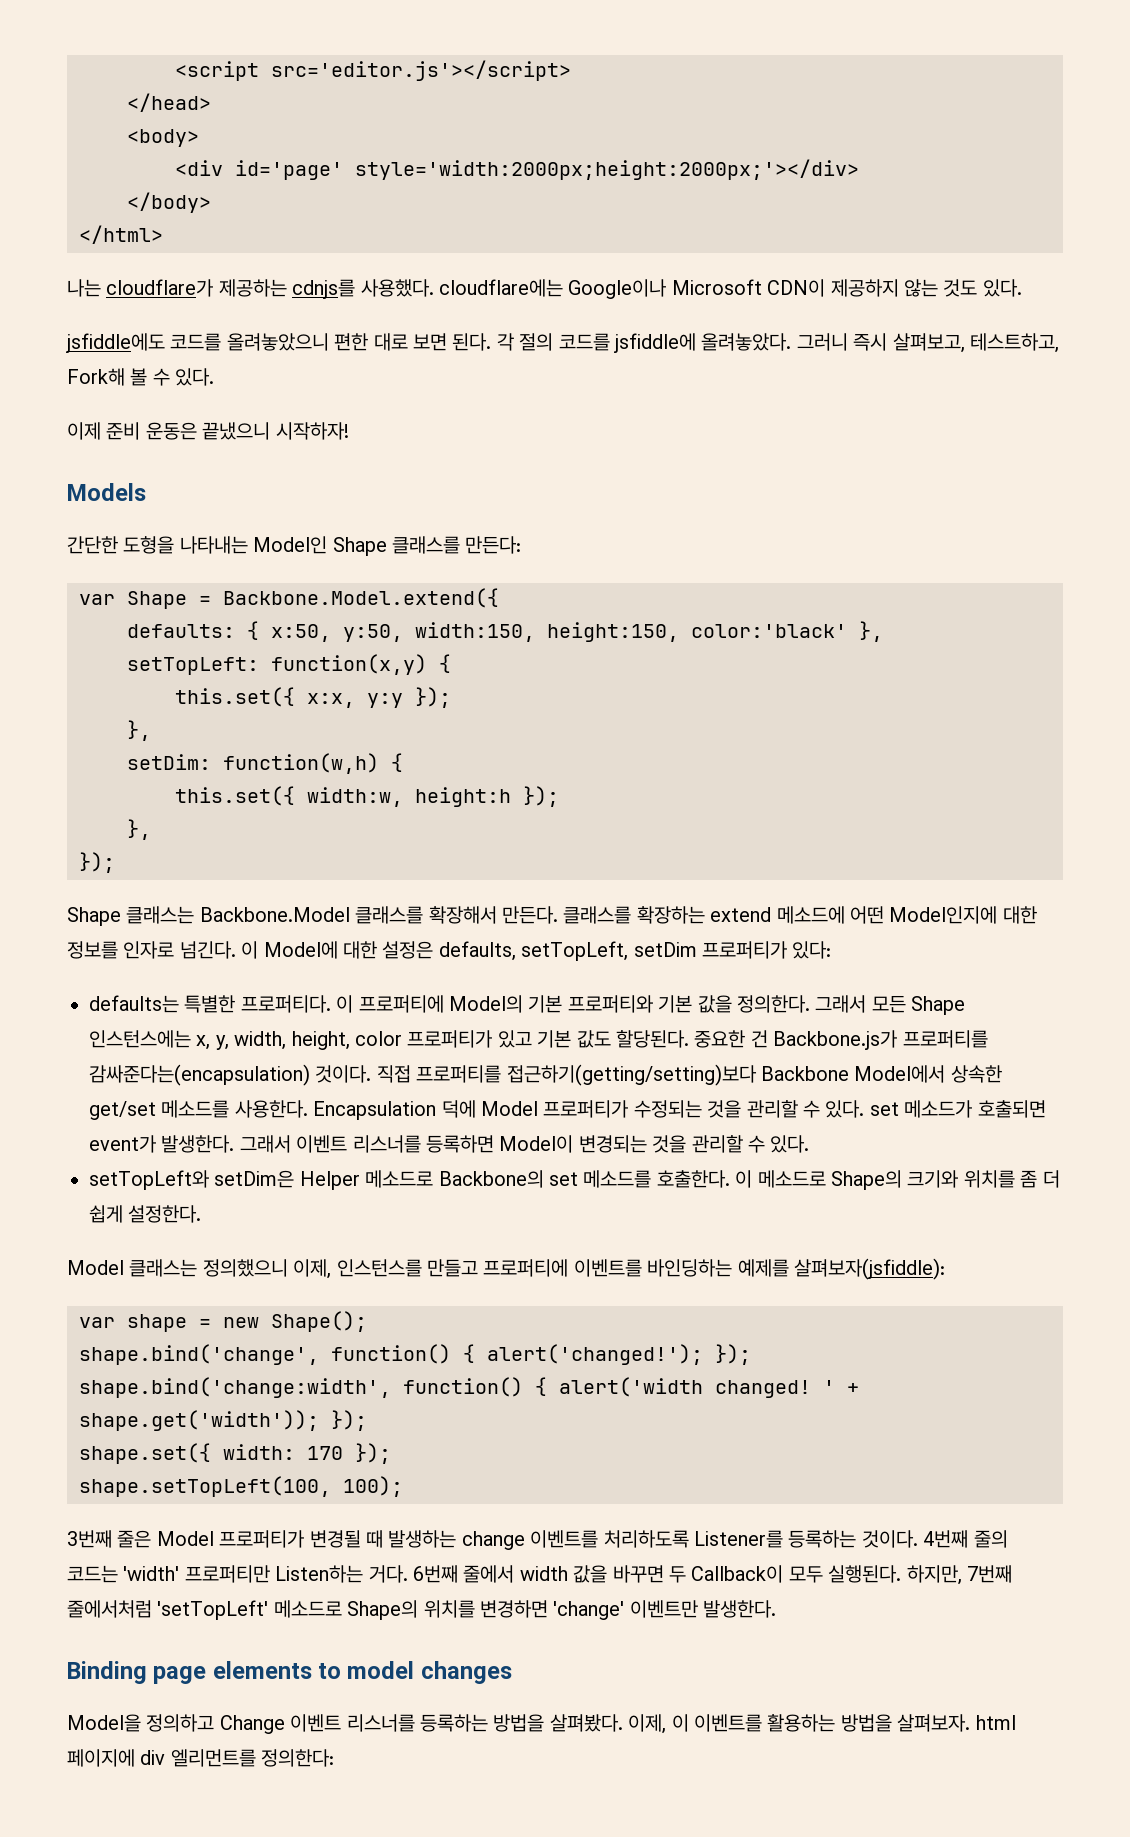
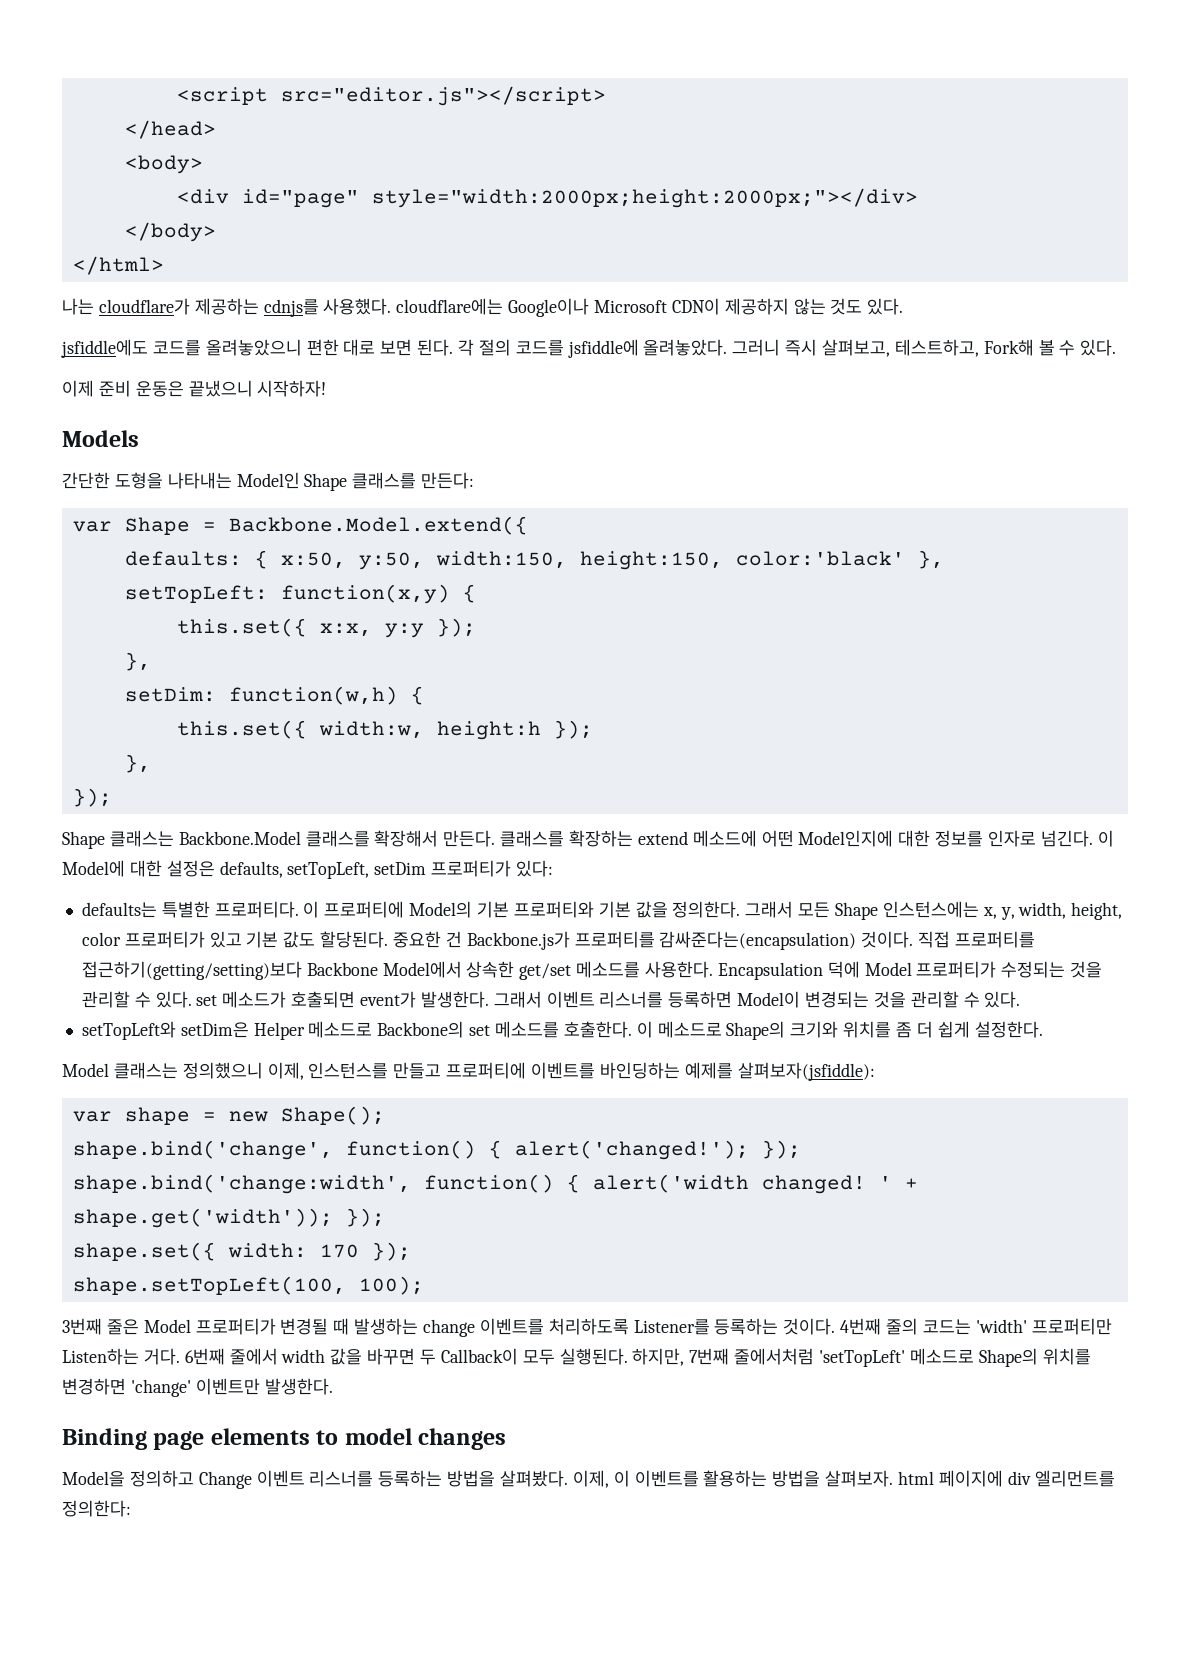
- <script src='editor.js'></script>
+ <script src="editor.js"></script>
- <div id='page' style='width:2000px;height:2000px;'></div>
+ <div id="page" style="width:2000px;height:2000px;"></div>

